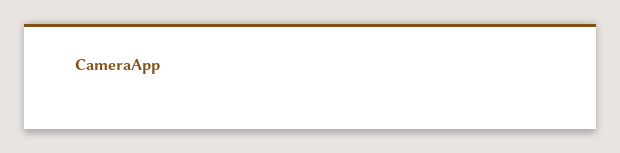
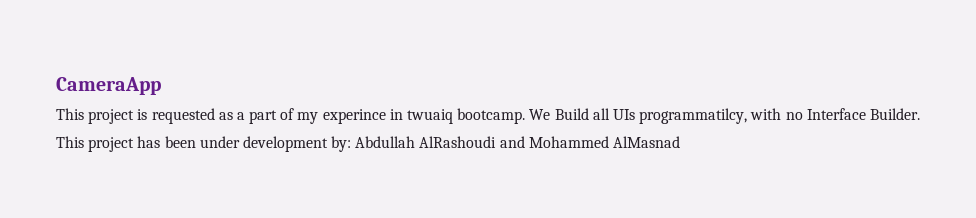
+ This project is requested as a part of my experince in twuaiq bootcamp. We Build all UIs programmatilcy, with no Interface Builder.
+ This project has been under development by: Abdullah AlRashoudi and Mohammed AlMasnad

